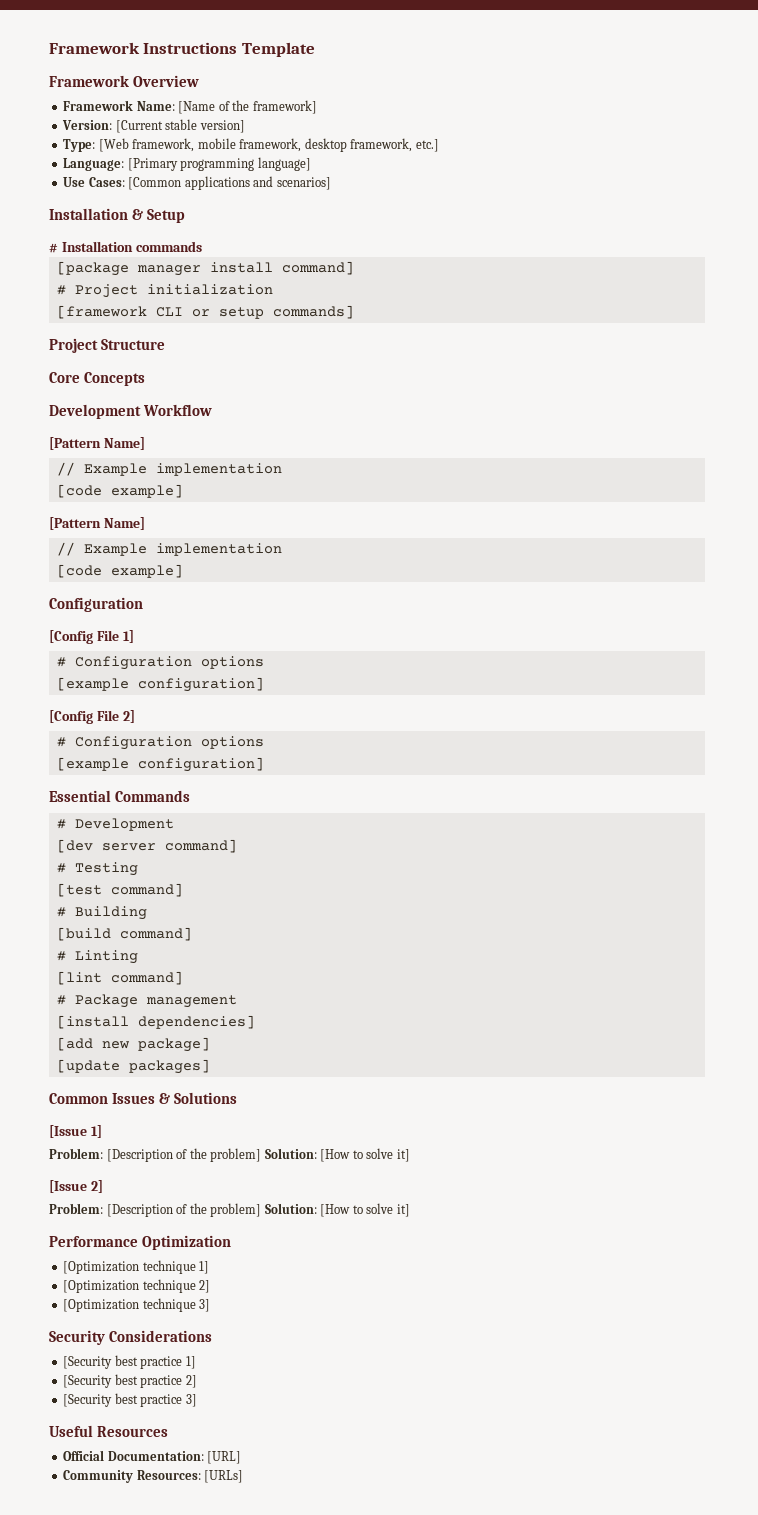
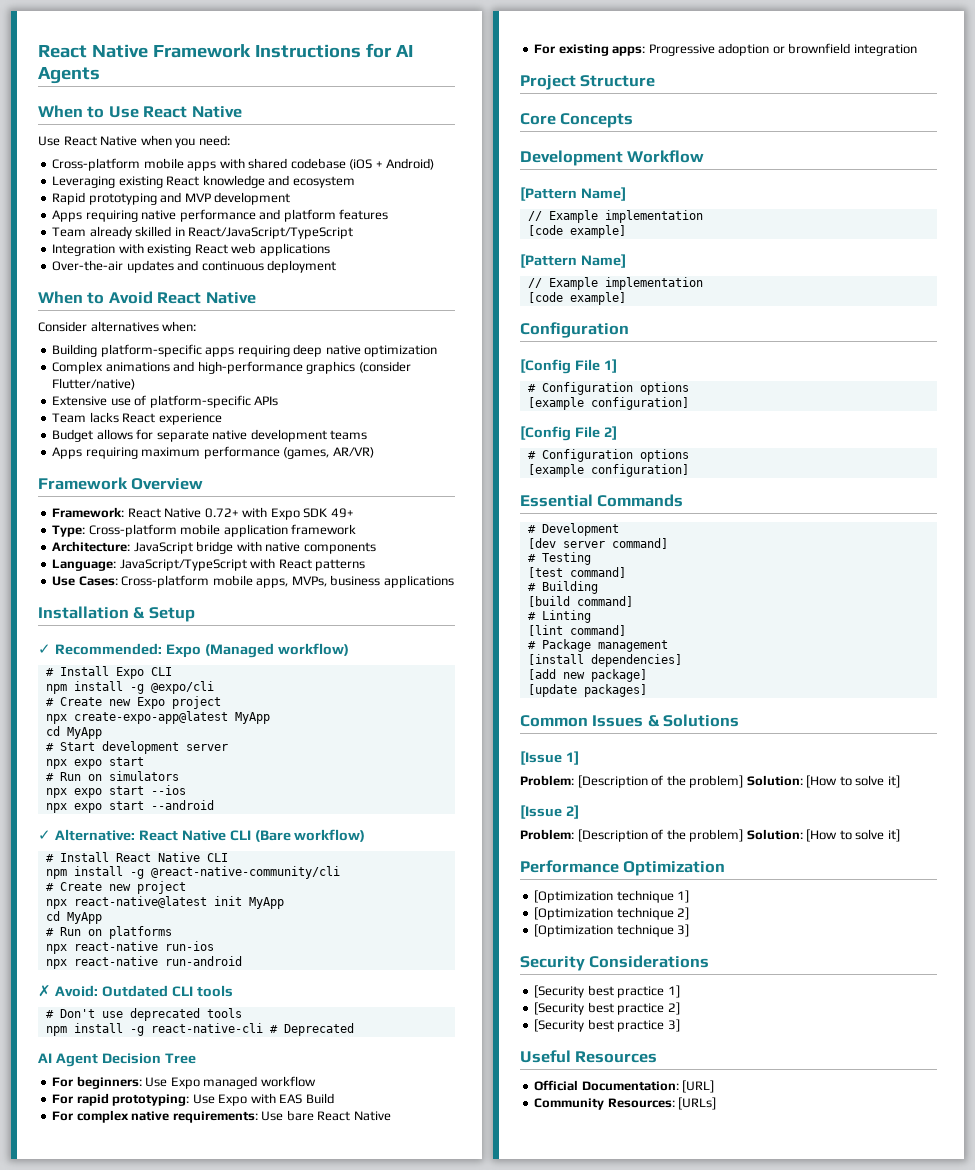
- Framework Instructions Template
+ React Native Framework Instructions for AI Agents
+ When to Use React Native
+ Use React Native when you need:
+ Cross-platform mobile apps with shared codebase (iOS + Android)
+ Leveraging existing React knowledge and ecosystem
+ Rapid prototyping and MVP development
+ Apps requiring native performance and platform features
+ Team already skilled in React/JavaScript/TypeScript
+ Integration with existing React web applications
+ Over-the-air updates and continuous deployment
+ When to Avoid React Native
+ Consider alternatives when:
+ Building platform-specific apps requiring deep native optimization
+ Complex animations and high-performance graphics (consider Flutter/native)
+ Extensive use of platform-specific APIs
+ Team lacks React experience
+ Budget allows for separate native development teams
+ Apps requiring maximum performance (games, AR/VR)
  Framework Overview
- Framework Name: [Name of the framework]
- Version: [Current stable version]
- Type: [Web framework, mobile framework, desktop framework, etc.]
- Language: [Primary programming language]
- Use Cases: [Common applications and scenarios]
+ Framework: React Native 0.72+ with Expo SDK 49+
+ Type: Cross-platform mobile application framework
+ Architecture: JavaScript bridge with native components
+ Language: JavaScript/TypeScript with React patterns
+ Use Cases: Cross-platform mobile apps, MVPs, business applications
- # Installation commands
- [package manager install command]
- # Project initialization
- [framework CLI or setup commands]
+ ✓ Recommended: Expo (Managed workflow)
+ # Install Expo CLI
+ npm install -g @expo/cli
+ # Create new Expo project
+ npx create-expo-app@latest MyApp
+ cd MyApp
+ # Start development server
+ npx expo start
+ # Run on simulators
+ npx expo start --ios
+ npx expo start --android
+ ✓ Alternative: React Native CLI (Bare workflow)
+ # Install React Native CLI
+ npm install -g @react-native-community/cli
+ # Create new project
+ npx react-native@latest init MyApp
+ cd MyApp
+ # Run on platforms
+ npx react-native run-ios
+ npx react-native run-android
+ ✗ Avoid: Outdated CLI tools
+ # Don't use deprecated tools
+ npm install -g react-native-cli # Deprecated
+ AI Agent Decision Tree
+ For beginners: Use Expo managed workflow
+ For rapid prototyping: Use Expo with EAS Build
+ For complex native requirements: Use bare React Native
+ For existing apps: Progressive adoption or brownfield integration

